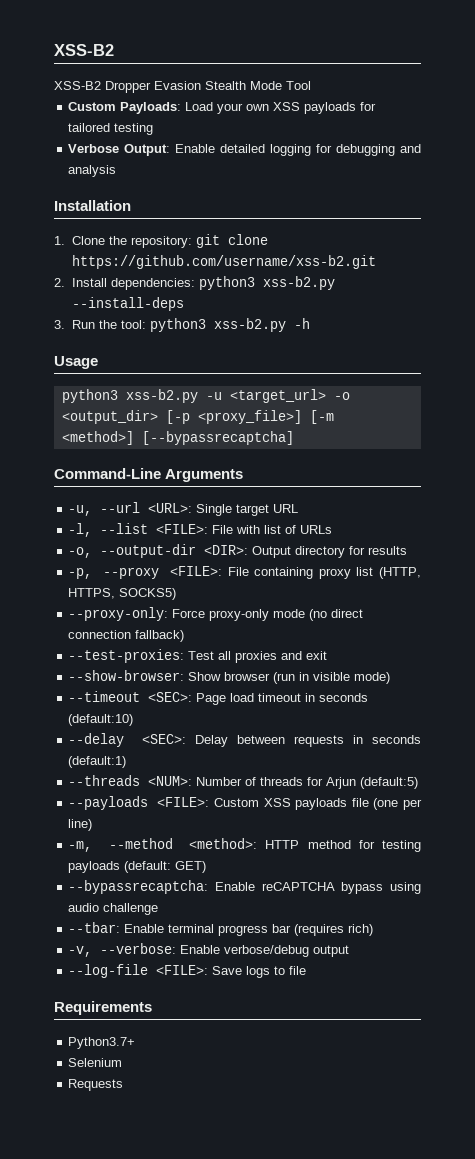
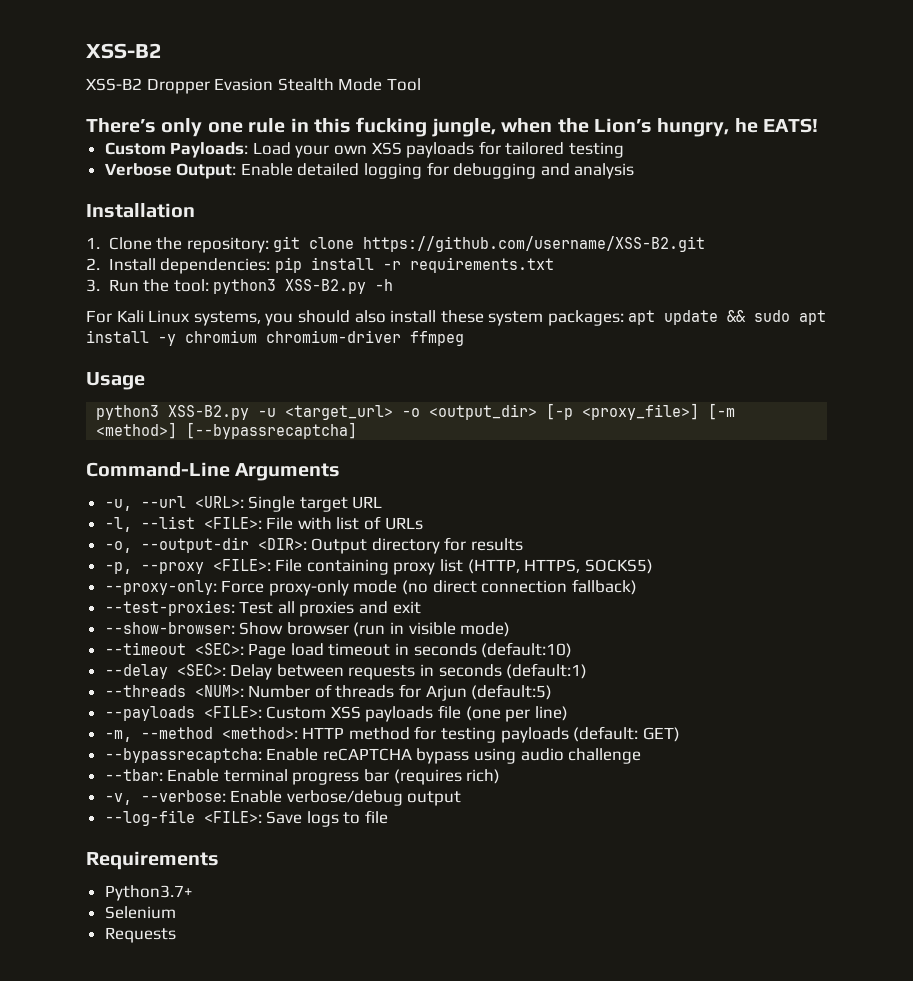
+ There’s only one rule in this fucking jungle, when the Lion’s hungry, he EATS!
- 1. Clone the repository: git clone https://github.com/username/xss-b2.git
+ 1. Clone the repository: git clone https://github.com/username/XSS-B2.git
- 2. Install dependencies: python3 xss-b2.py --install-deps
+ 2. Install dependencies: pip install -r requirements.txt
- 3. Run the tool: python3 xss-b2.py -h
+ 3. Run the tool: python3 XSS-B2.py -h
+ For Kali Linux systems, you should also install these system packages: apt update && sudo apt install -y chromium chromium-driver ffmpeg
- python3 xss-b2.py -u <target_url> -o <output_dir> [-p <proxy_file>] [-m <method>] [--bypassrecaptcha]
+ python3 XSS-B2.py -u <target_url> -o <output_dir> [-p <proxy_file>] [-m <method>] [--bypassrecaptcha]

